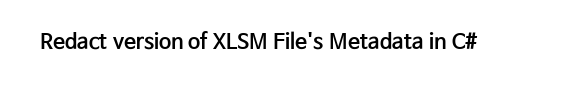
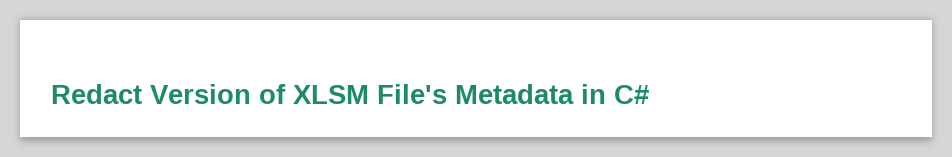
- Redact version of XLSM File's Metadata in C#
+ Redact Version of XLSM File's Metadata in C#

